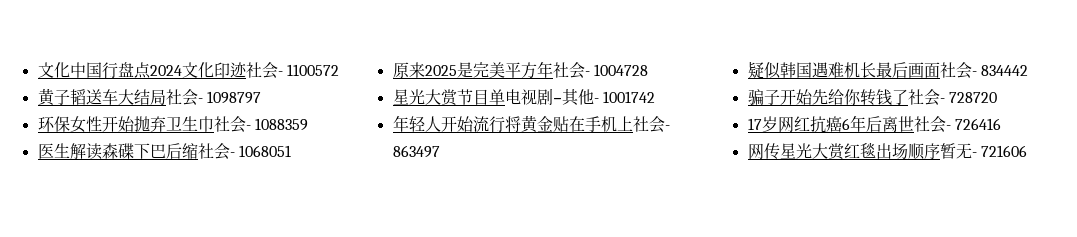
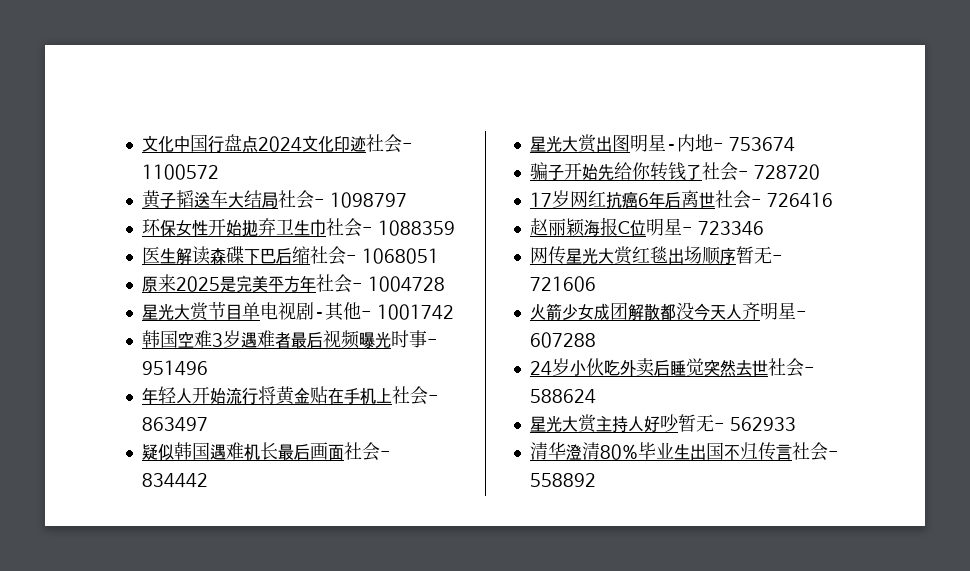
+ 韩国空难3岁遇难者最后视频曝光时事- 951496
+ 星光大赏出图明星-内地- 753674
+ 赵丽颖海报C位明星- 723346
+ 火箭少女成团解散都没今天人齐明星- 607288
+ 24岁小伙吃外卖后睡觉突然去世社会- 588624
+ 星光大赏主持人好吵暂无- 562933
+ 清华澄清80%毕业生出国不归传言社会- 558892

